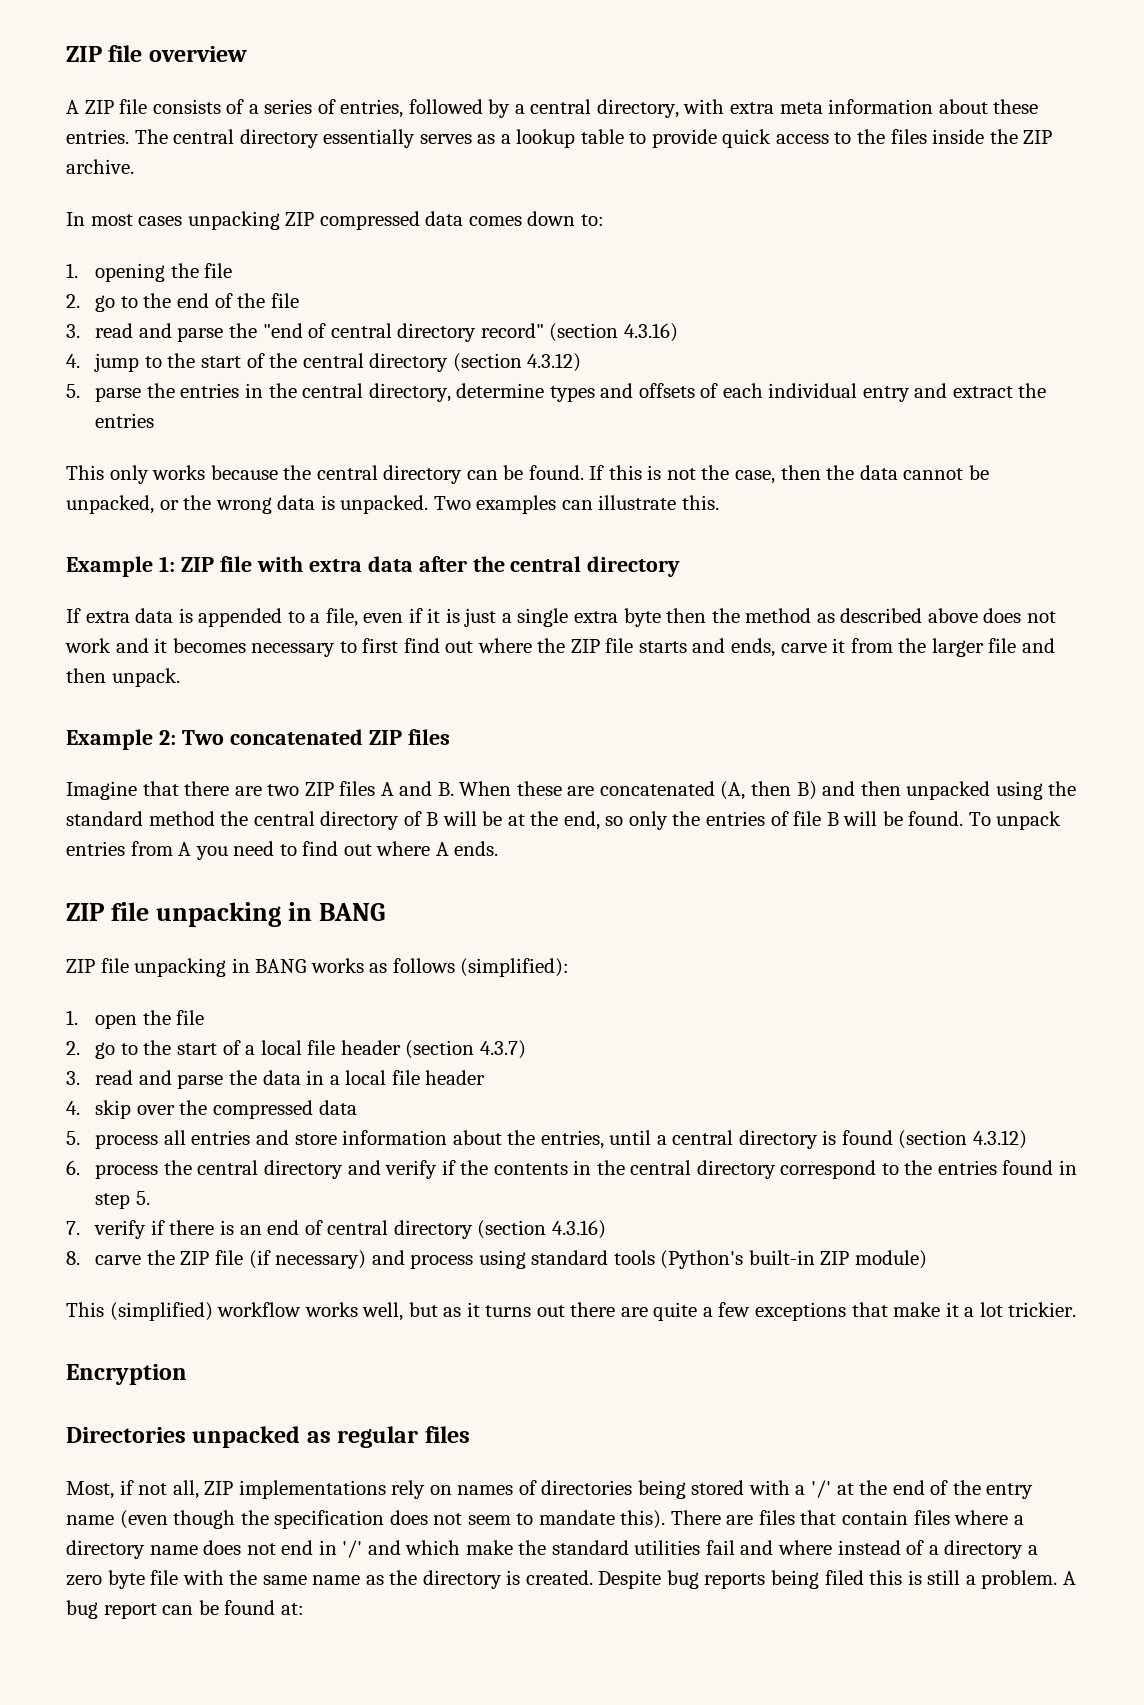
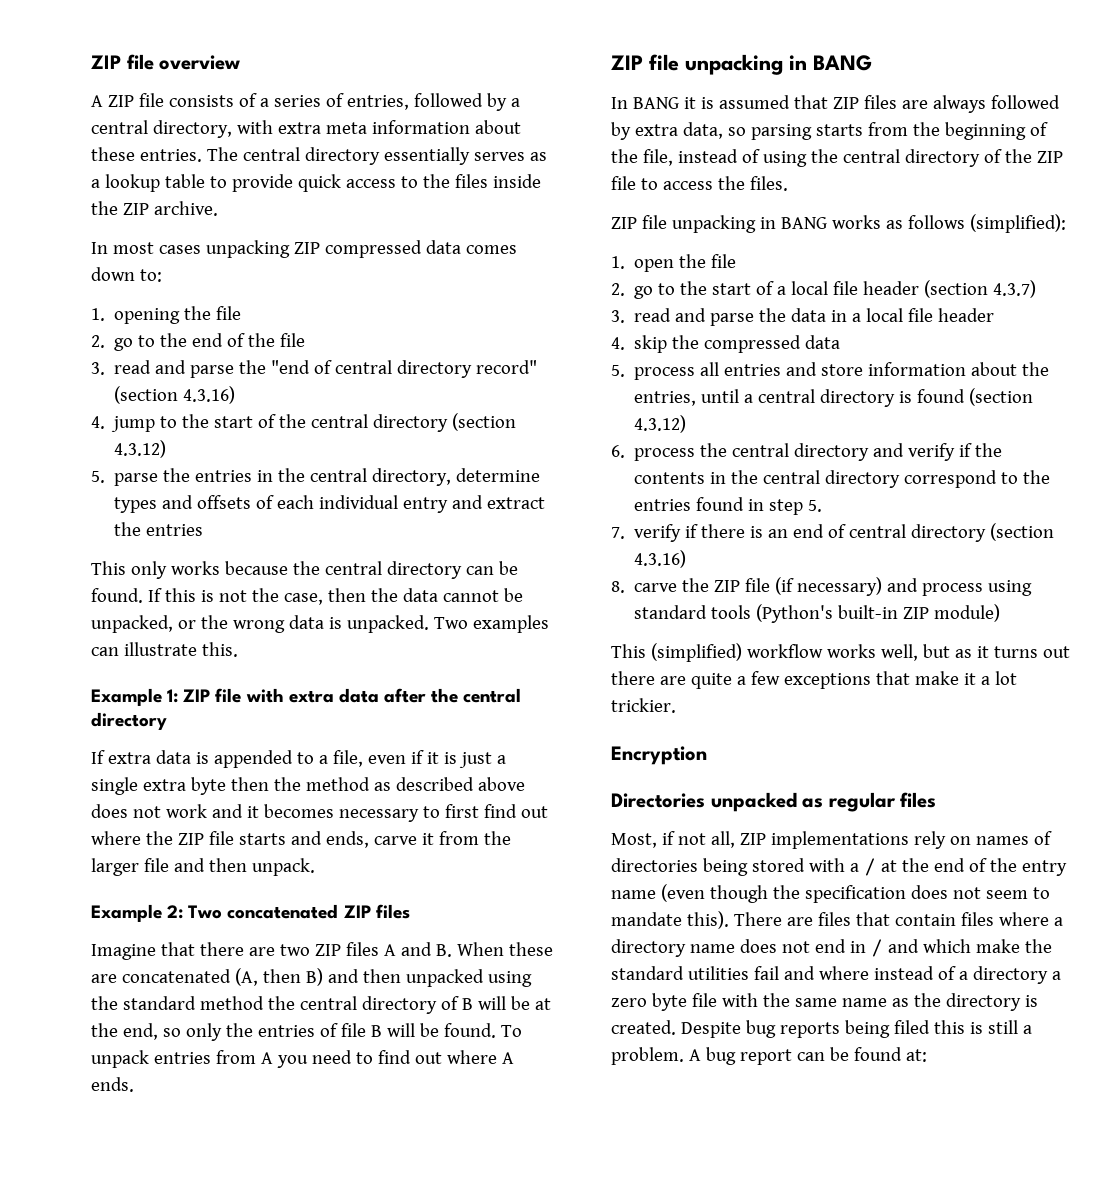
+ In BANG it is assumed that ZIP files are always followed by extra data, so parsing starts from the beginning of the file, instead of using the central directory of the ZIP file to access the files.
- 4. skip over the compressed data
+ 4. skip the compressed data
- Most, if not all, ZIP implementations rely on names of directories being stored with a '/' at the end of the entry name (even though the specification does not seem to mandate this).
+ Most, if not all, ZIP implementations rely on names of directories being stored with a / at the end of the entry name (even though the specification does not seem to mandate this).
- There are files that contain files where a directory name does not end in '/' and which make the standard utilities fail and where instead of a directory a zero byte file with the same name as the directory is created.
+ There are files that contain files where a directory name does not end in / and which make the standard utilities fail and where instead of a directory a zero byte file with the same name as the directory is created.

